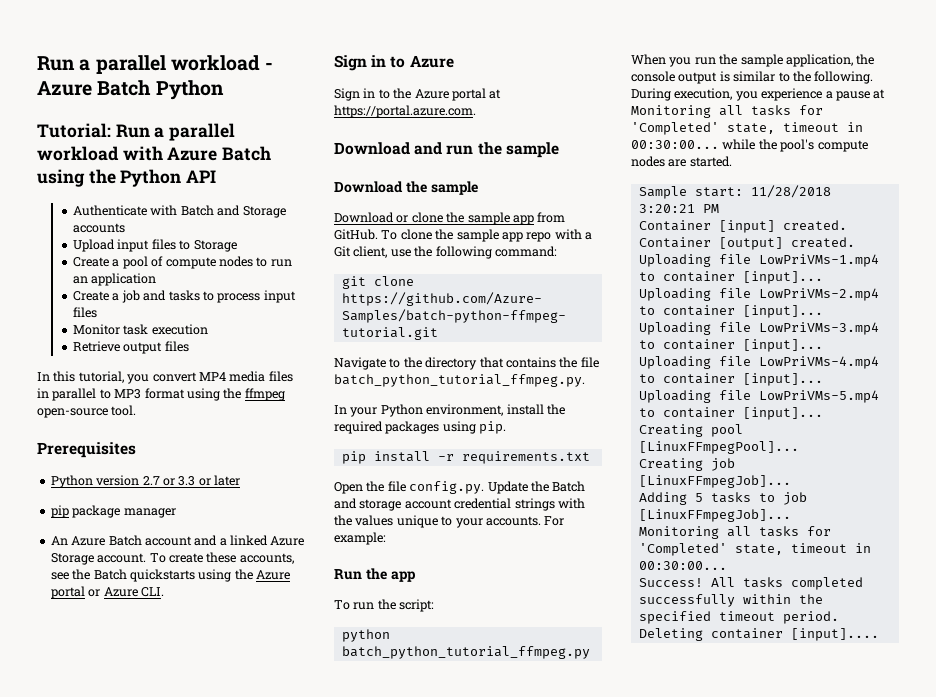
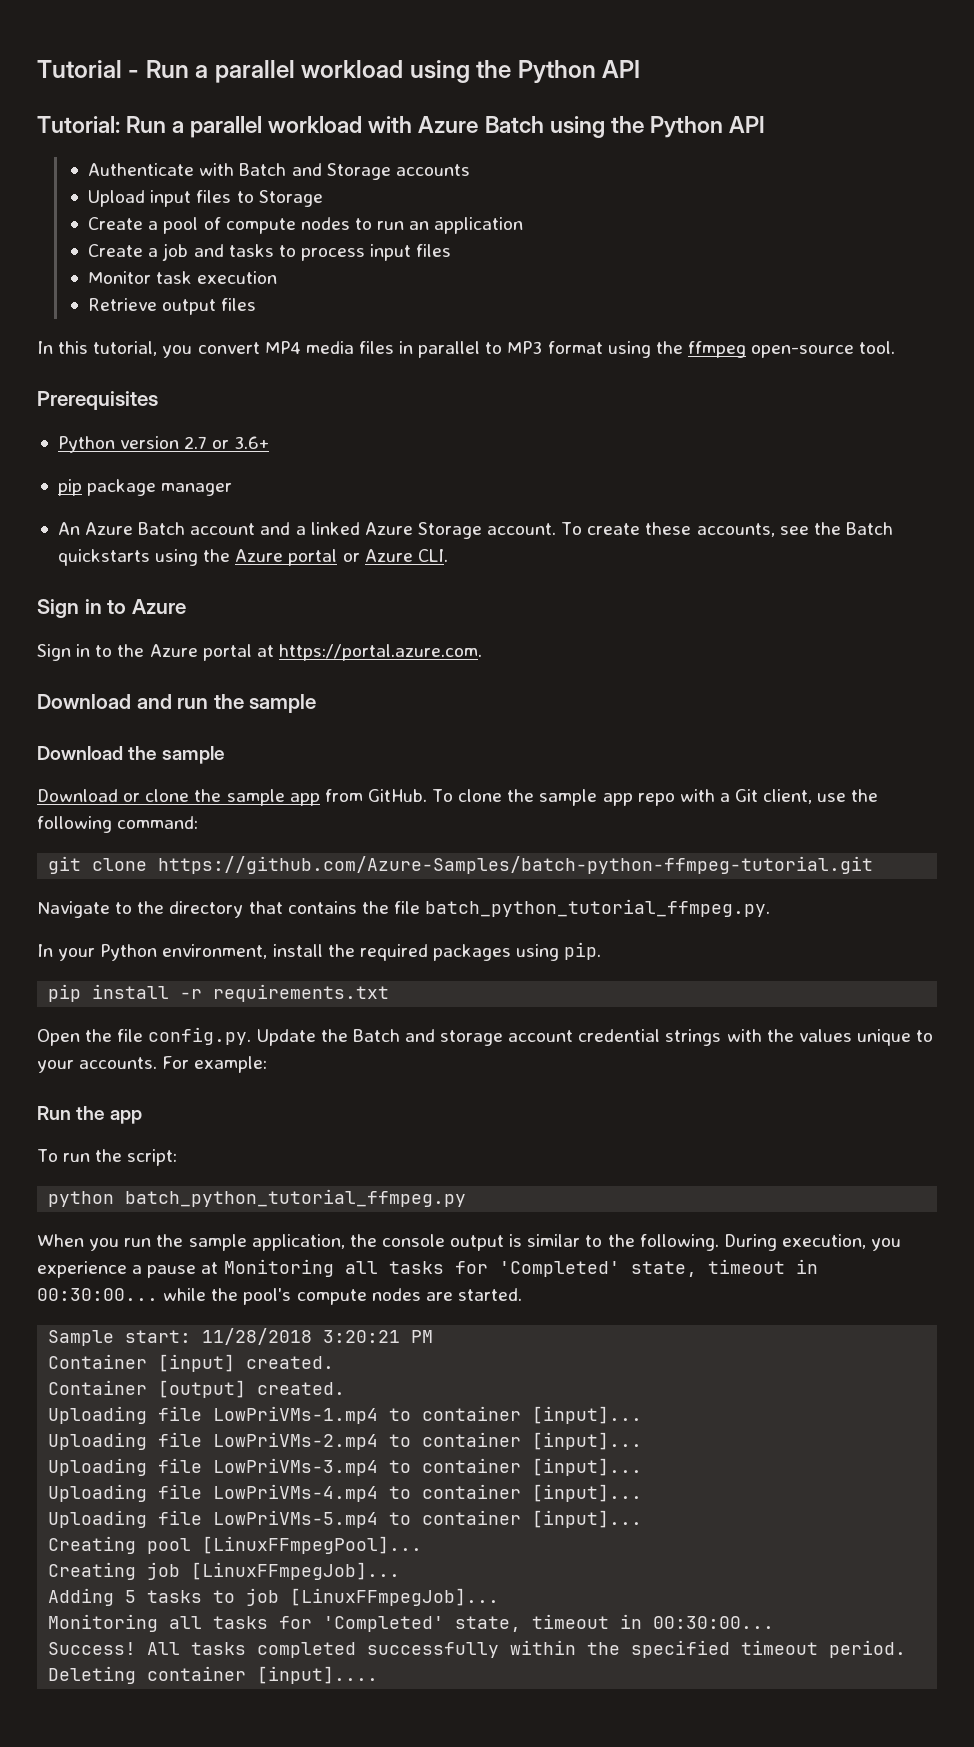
- Run a parallel workload - Azure Batch Python
+ Tutorial - Run a parallel workload using the Python API
- Python version 2.7 or 3.3 or later
+ Python version 2.7 or 3.6+

